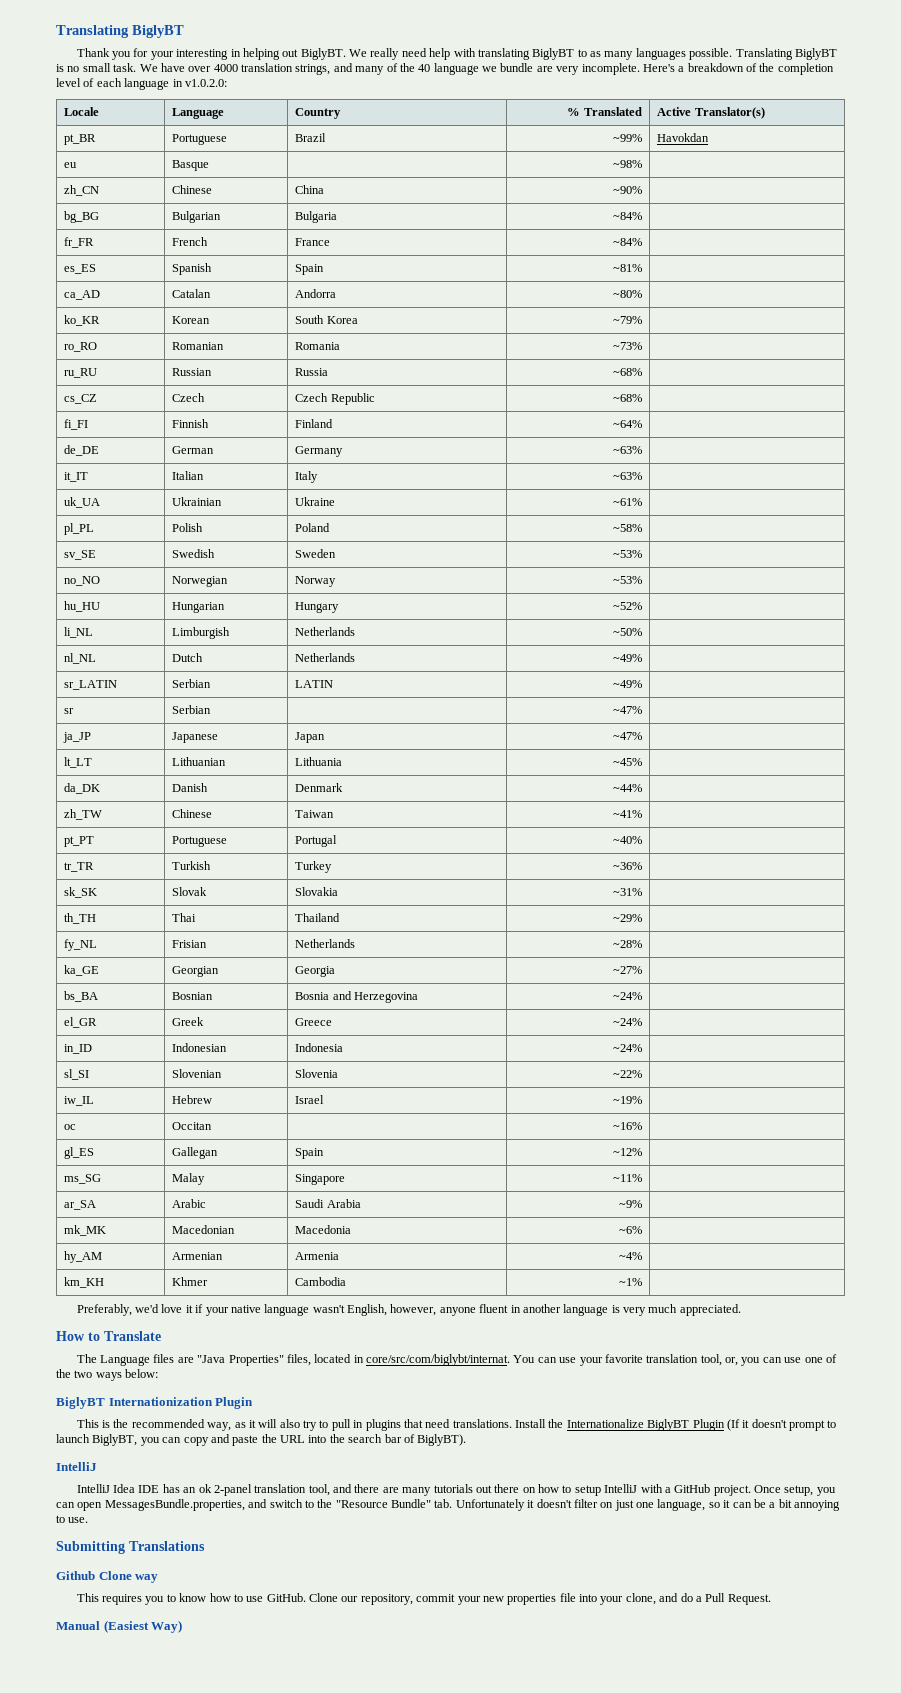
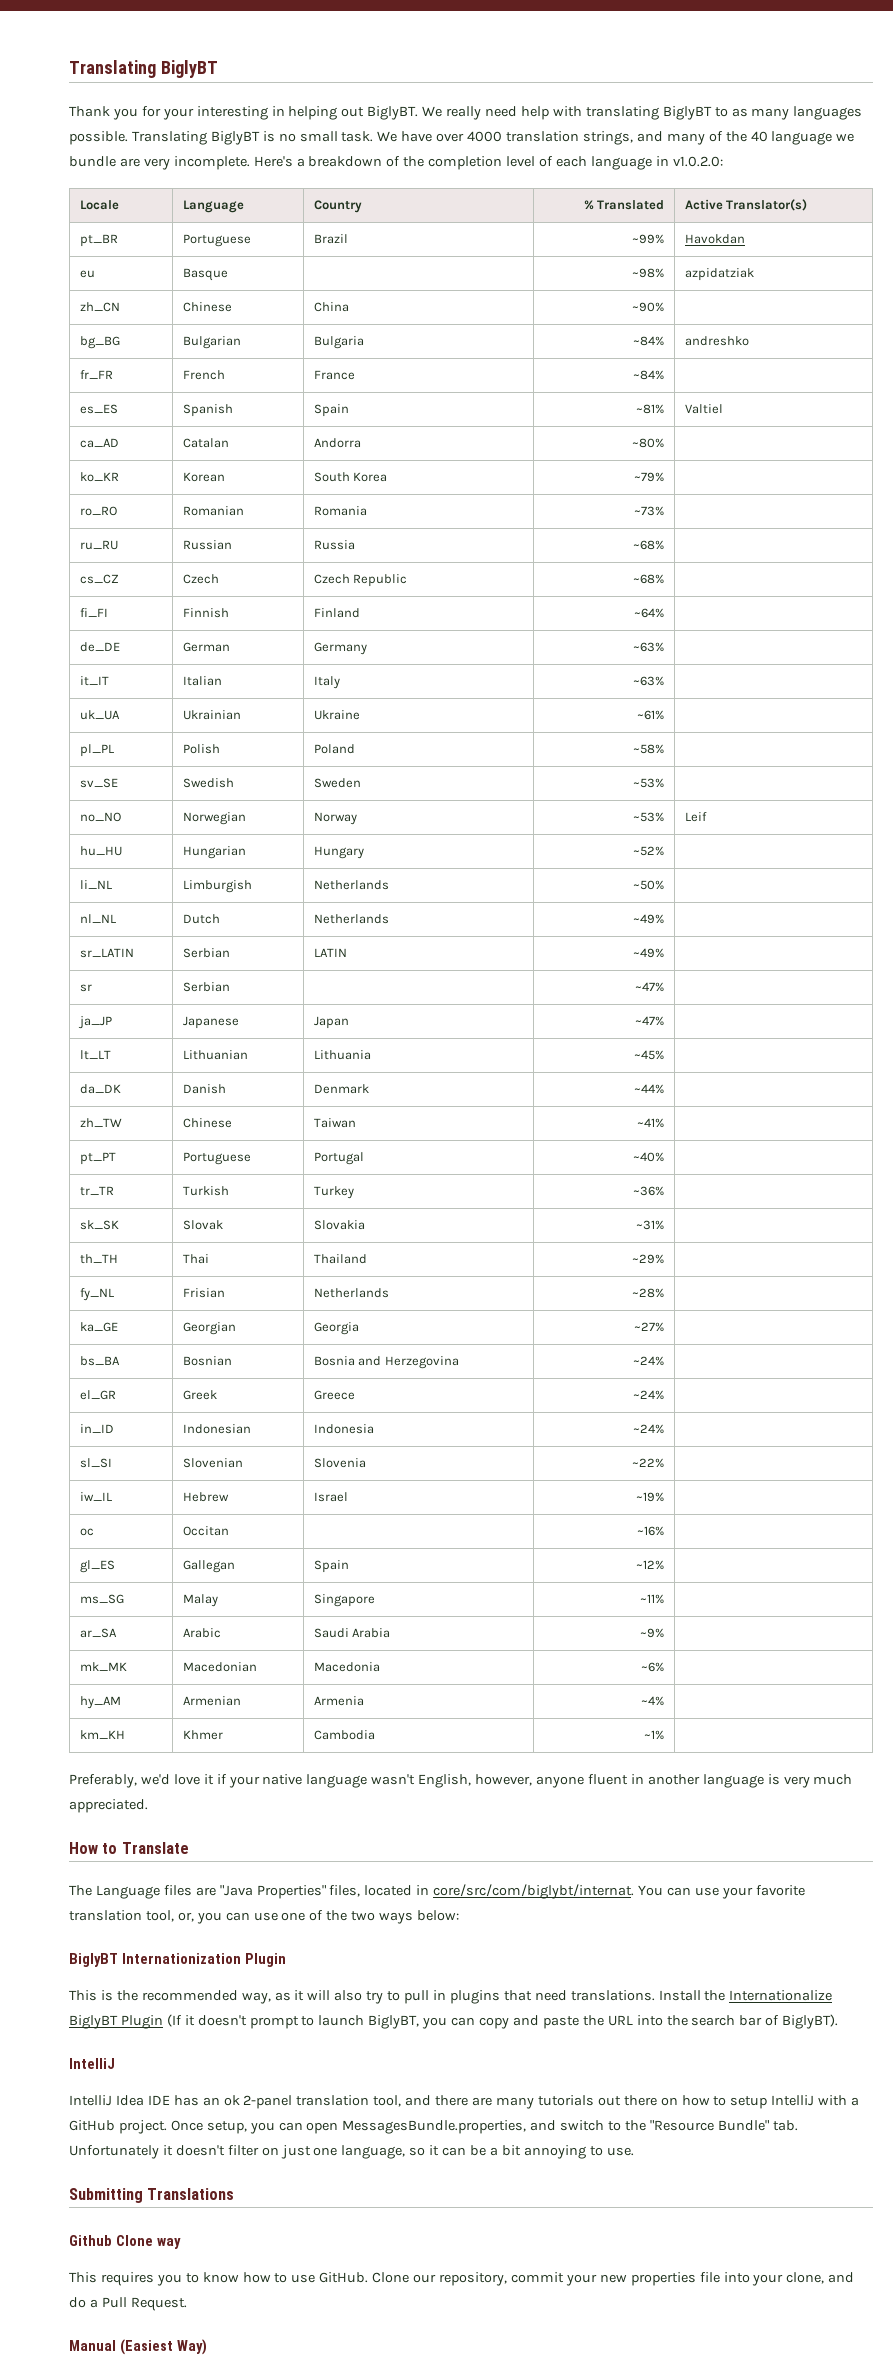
- eu | Basque | | ~98% |
+ eu | Basque | | ~98% | azpidatziak
- bg_BG | Bulgarian | Bulgaria | ~84% |
+ bg_BG | Bulgarian | Bulgaria | ~84% | andreshko
- es_ES | Spanish | Spain | ~81% |
+ es_ES | Spanish | Spain | ~81% | Valtiel
- no_NO | Norwegian | Norway | ~53% |
+ no_NO | Norwegian | Norway | ~53% | Leif

